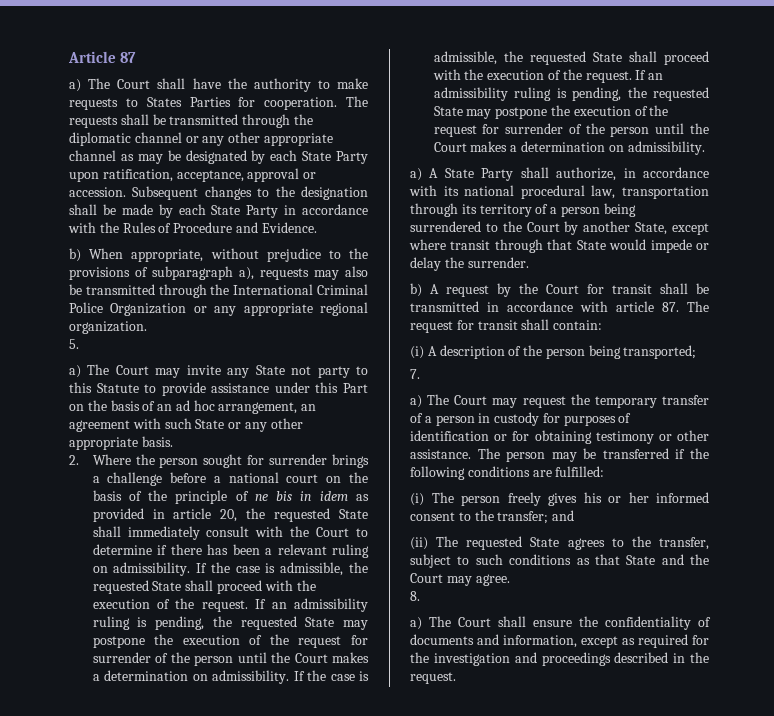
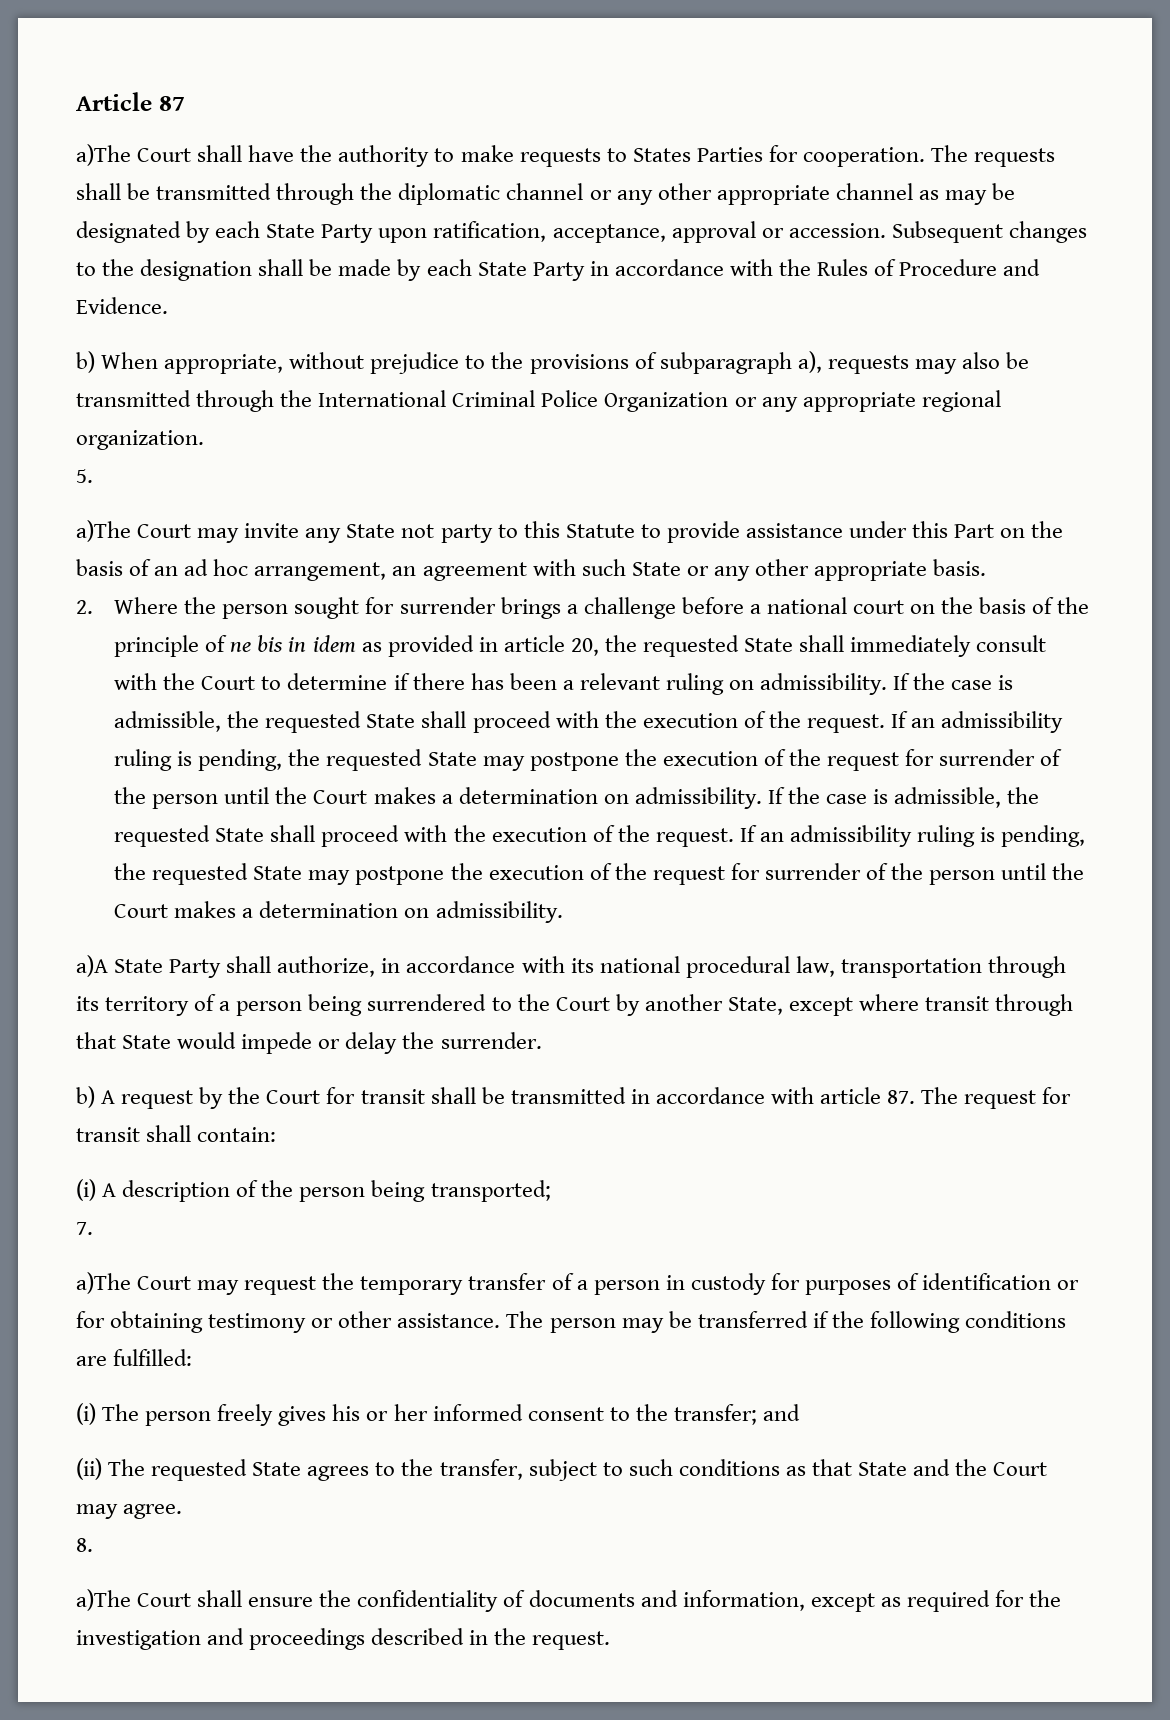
- a) The Court shall have the authority to make requests to States Parties for cooperation.
+ a)The Court shall have the authority to make requests to States Parties for cooperation.
- a) The Court may invite any State not party to this Statute to provide assistance under this Part on the basis of an ad hoc arrangement, an agreement with such State or any other appropriate basis.
+ a)The Court may invite any State not party to this Statute to provide assistance under this Part on the basis of an ad hoc arrangement, an agreement with such State or any other appropriate basis.
- a) A State Party shall authorize, in accordance with its national procedural law, transportation through its territory of a person being surrendered to the Court by another State, except where transit through that State would impede or delay the surrender.
+ a)A State Party shall authorize, in accordance with its national procedural law, transportation through its territory of a person being surrendered to the Court by another State, except where transit through that State would impede or delay the surrender.
- a) The Court may request the temporary transfer of a person in custody for purposes of identification or for obtaining testimony or other assistance.
+ a)The Court may request the temporary transfer of a person in custody for purposes of identification or for obtaining testimony or other assistance.
- a) The Court shall ensure the confidentiality of documents and information, except as required for the investigation and proceedings described in the request.
+ a)The Court shall ensure the confidentiality of documents and information, except as required for the investigation and proceedings described in the request.

